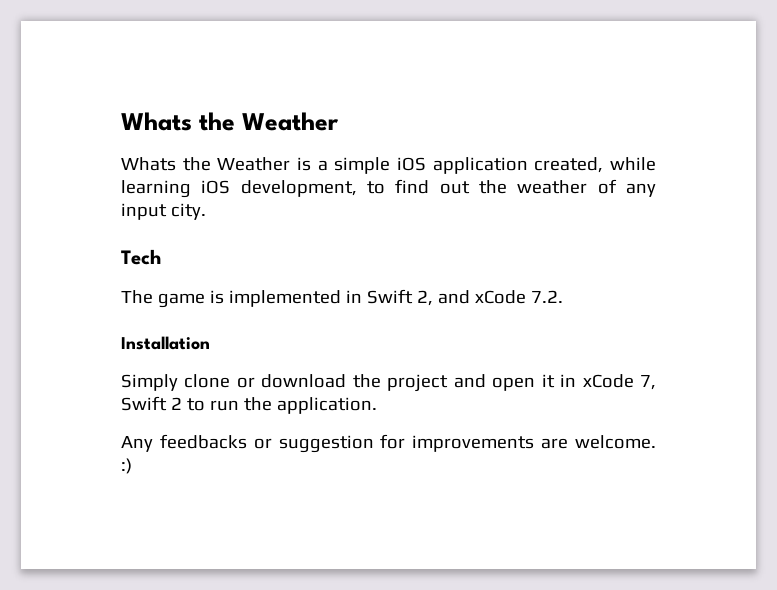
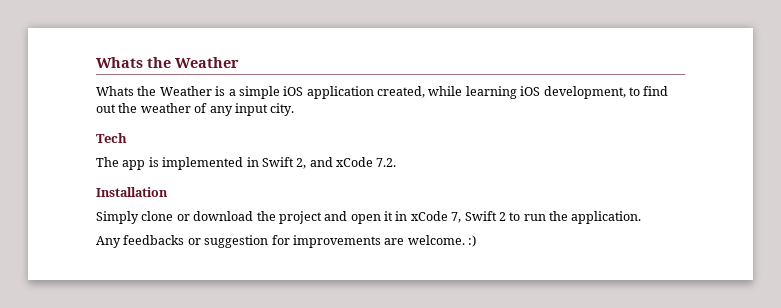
- The game is implemented in Swift 2, and xCode 7.2.
+ The app is implemented in Swift 2, and xCode 7.2.

